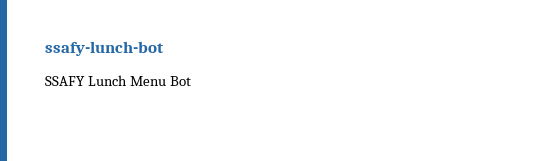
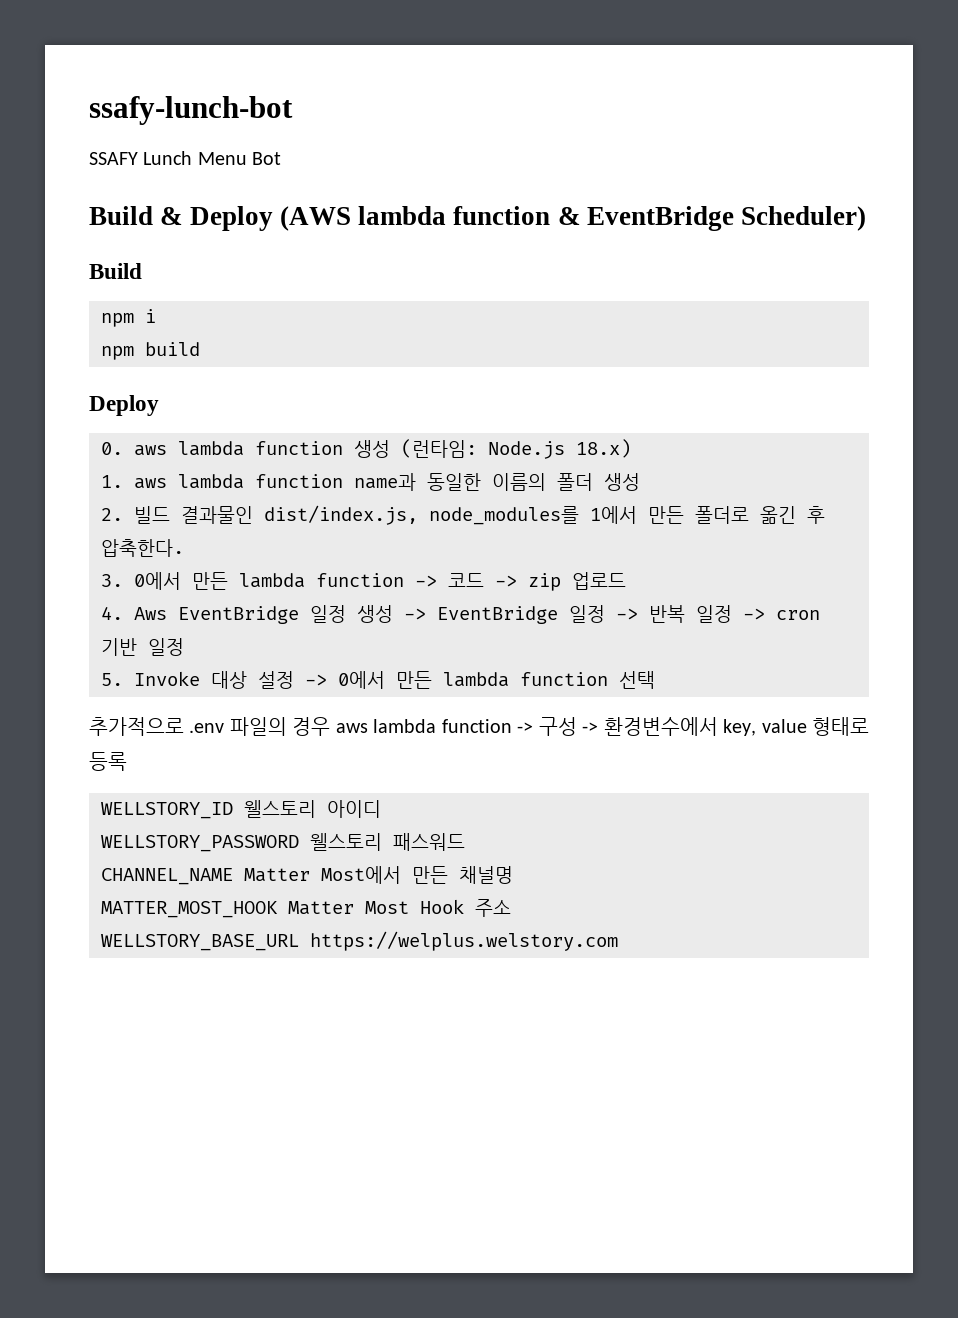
+ Build & Deploy (AWS lambda function & EventBridge Scheduler)
+ Build
+ npm i
+ npm build
+ Deploy
+ 0. aws lambda function 생성 (런타임: Node.js 18.x)
+ 1. aws lambda function name과 동일한 이름의 폴더 생성
+ 2. 빌드 결과물인 dist/index.js, node_modules를 1에서 만든 폴더로 옮긴 후 압축한다.
+ 3. 0에서 만든 lambda function -> 코드 -> zip 업로드
+ 4. Aws EventBridge 일정 생성 -> EventBridge 일정 -> 반복 일정 -> cron 기반 일정
+ 5. Invoke 대상 설정 -> 0에서 만든 lambda function 선택
+ 추가적으로 .env 파일의 경우 aws lambda function -> 구성 -> 환경변수에서 key, value 형태로 등록
+ WELLSTORY_ID 웰스토리 아이디
+ WELLSTORY_PASSWORD 웰스토리 패스워드
+ CHANNEL_NAME Matter Most에서 만든 채널명
+ MATTER_MOST_HOOK Matter Most Hook 주소
+ WELLSTORY_BASE_URL https://welplus.welstory.com

